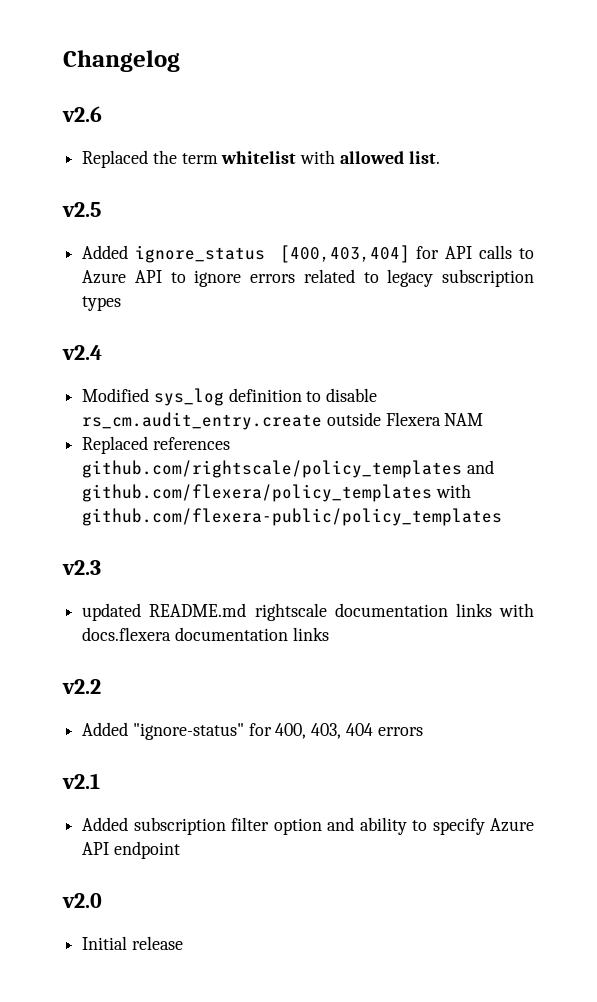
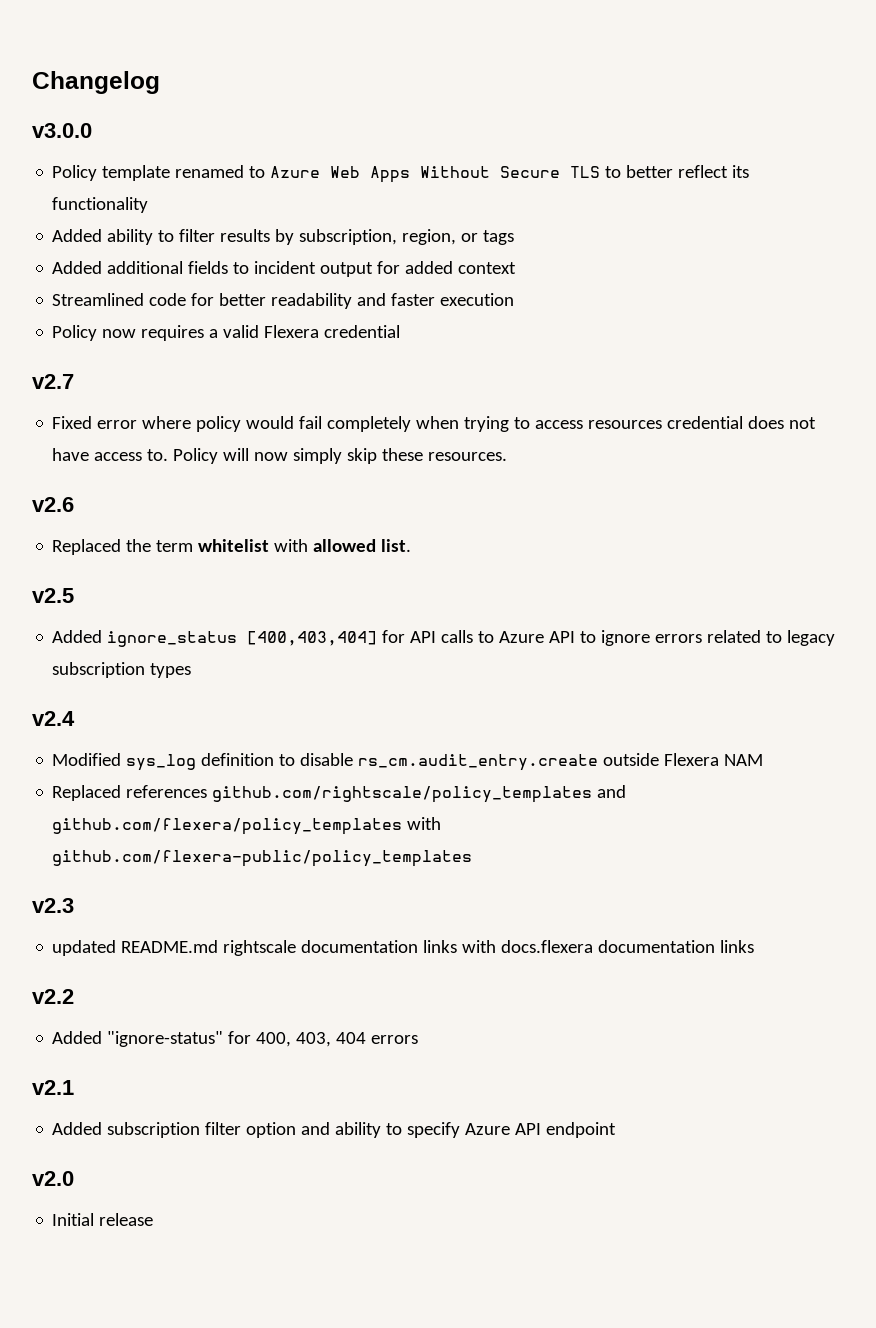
+ v3.0.0
+ Policy template renamed to Azure Web Apps Without Secure TLS to better reflect its functionality
+ Added ability to filter results by subscription, region, or tags
+ Added additional fields to incident output for added context
+ Streamlined code for better readability and faster execution
+ Policy now requires a valid Flexera credential
+ v2.7
+ Fixed error where policy would fail completely when trying to access resources credential does not have access to. Policy will now simply skip these resources.

